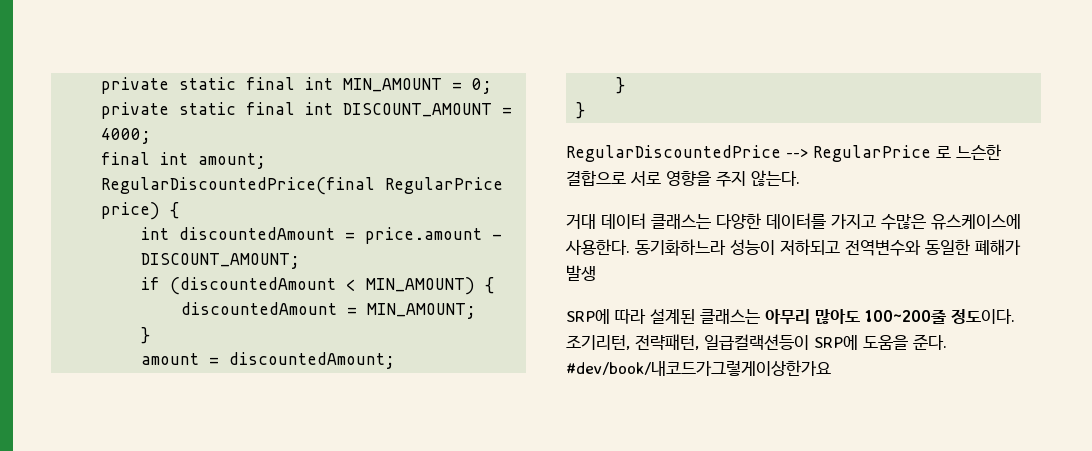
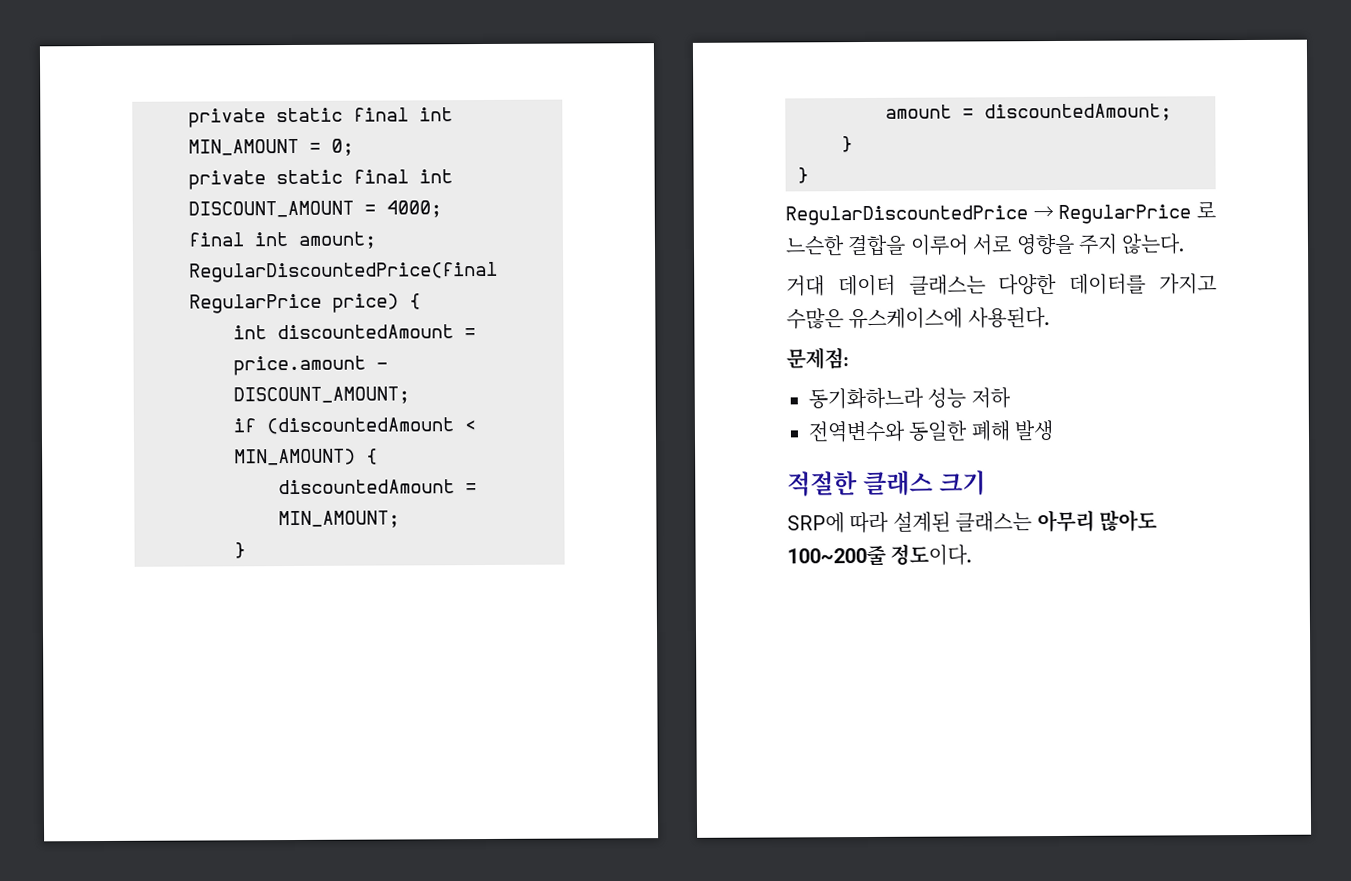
- RegularDiscountedPrice --> RegularPrice 로 느슨한 결합으로 서로 영향을 주지 않는다.
+ RegularDiscountedPrice → RegularPrice 로 느슨한 결합을 이루어 서로 영향을 주지 않는다.
- 거대 데이터 클래스는 다양한 데이터를 가지고 수많은 유스케이스에 사용한다. 동기화하느라 성능이 저하되고 전역변수와 동일한 폐해가 발생
+ 거대 데이터 클래스는 다양한 데이터를 가지고 수많은 유스케이스에 사용된다.
+ 문제점:
+ 동기화하느라 성능 저하
+ 전역변수와 동일한 폐해 발생
+ 적절한 클래스 크기
- 조기리턴, 전략패턴, 일급컬랙션등이 SRP에 도움을 준다. #dev/book/내코드가그렇게이상한가요

